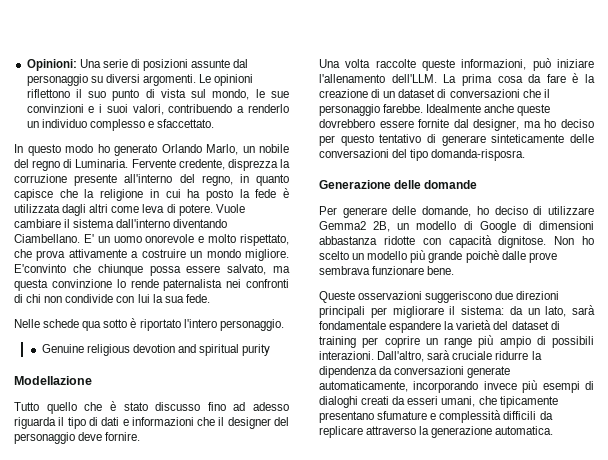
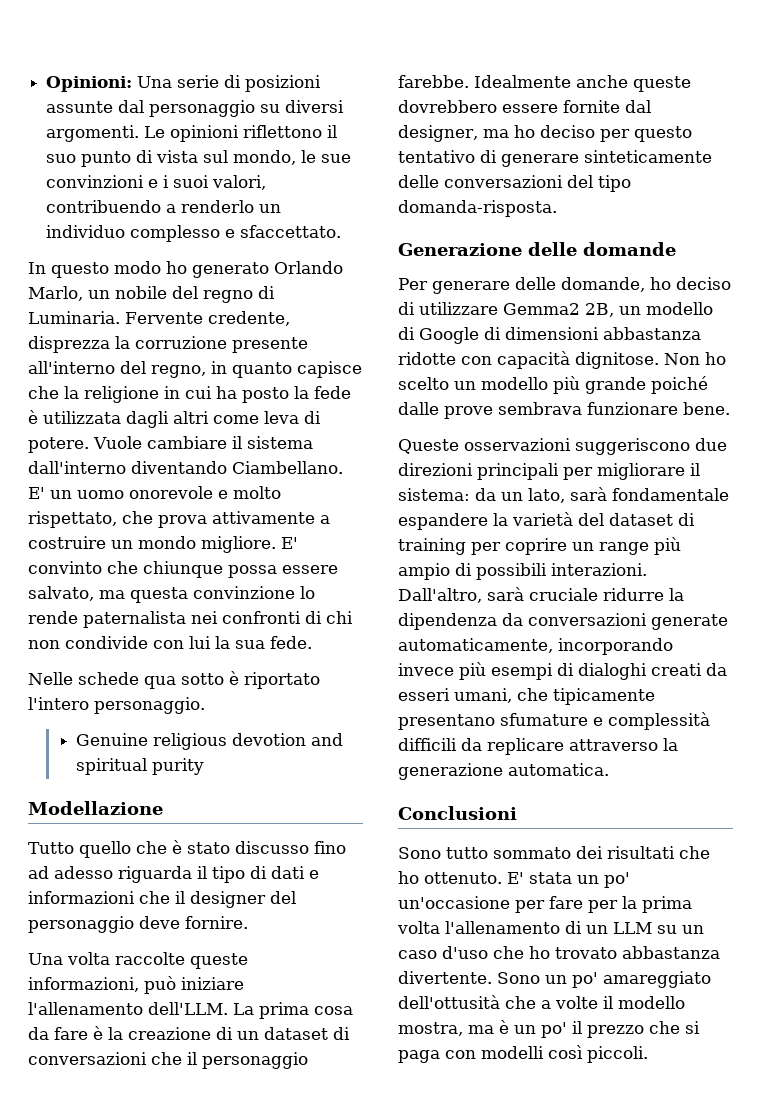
- E'convinto che chiunque possa essere salvato, ma questa convinzione lo rende paternalista nei confronti di chi non condivide con lui la sua fede.
+ E' convinto che chiunque possa essere salvato, ma questa convinzione lo rende paternalista nei confronti di chi non condivide con lui la sua fede.
- Idealmente anche queste dovrebbero essere fornite dal designer, ma ho deciso per questo tentativo di generare sinteticamente delle conversazioni del tipo domanda-risposra.
+ Idealmente anche queste dovrebbero essere fornite dal designer, ma ho deciso per questo tentativo di generare sinteticamente delle conversazioni del tipo domanda-risposta.
- Non ho scelto un modello più grande poichè dalle prove sembrava funzionare bene.
+ Non ho scelto un modello più grande poiché dalle prove sembrava funzionare bene.
+ Conclusioni
+ Sono tutto sommato dei risultati che ho ottenuto. E' stata un po' un'occasione per fare per la prima volta l'allenamento di un LLM su un caso d'uso che ho trovato abbastanza divertente. Sono un po' amareggiato dell'ottusità che a volte il modello mostra, ma è un po' il prezzo che si paga con modelli così piccoli.

